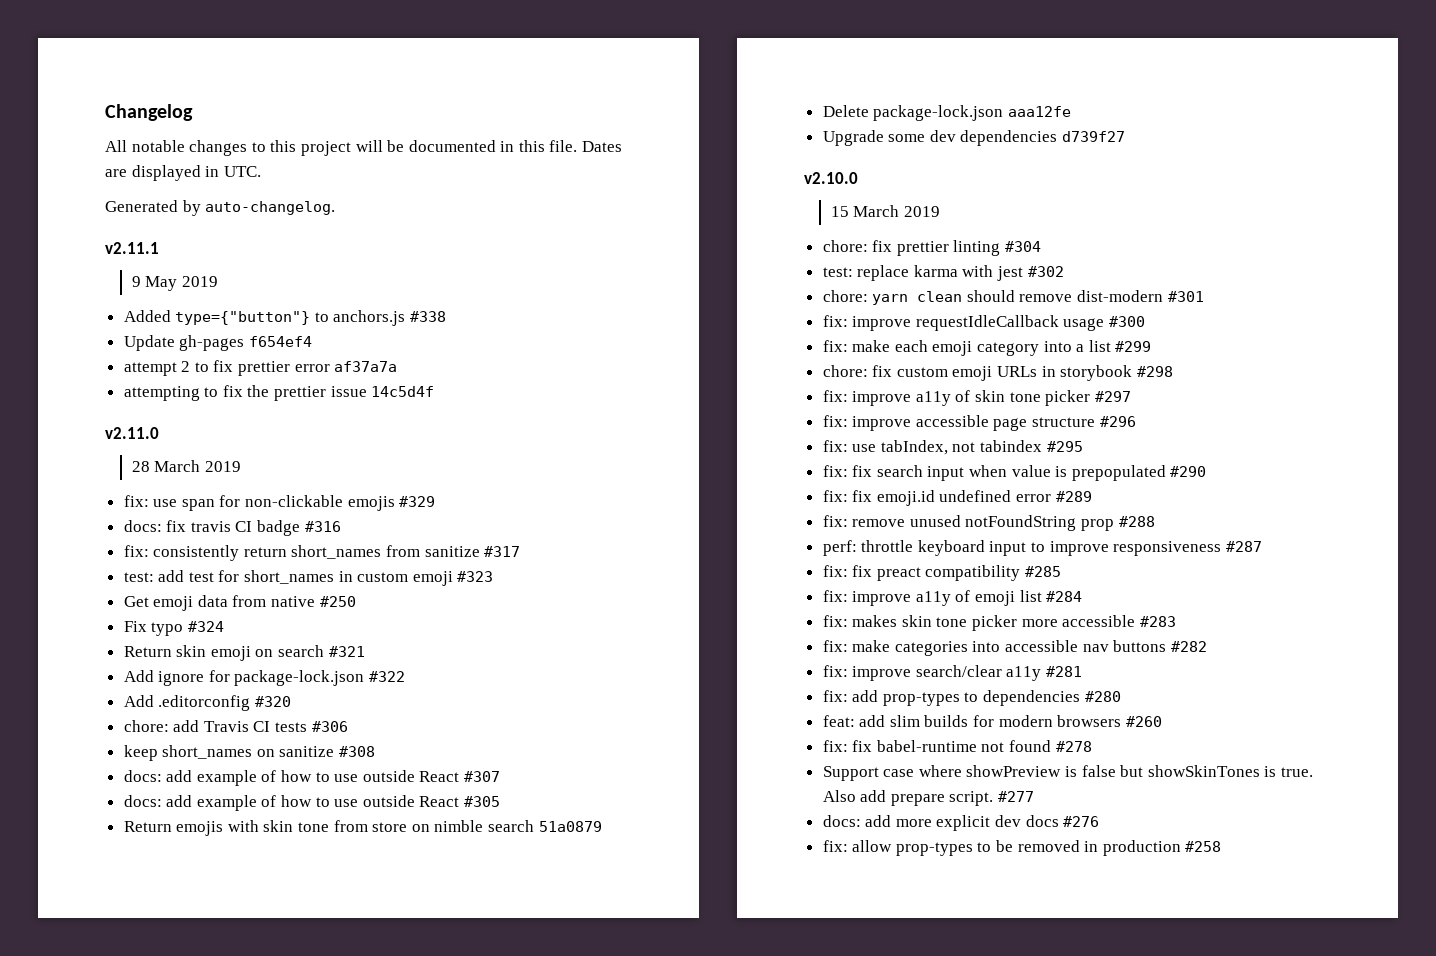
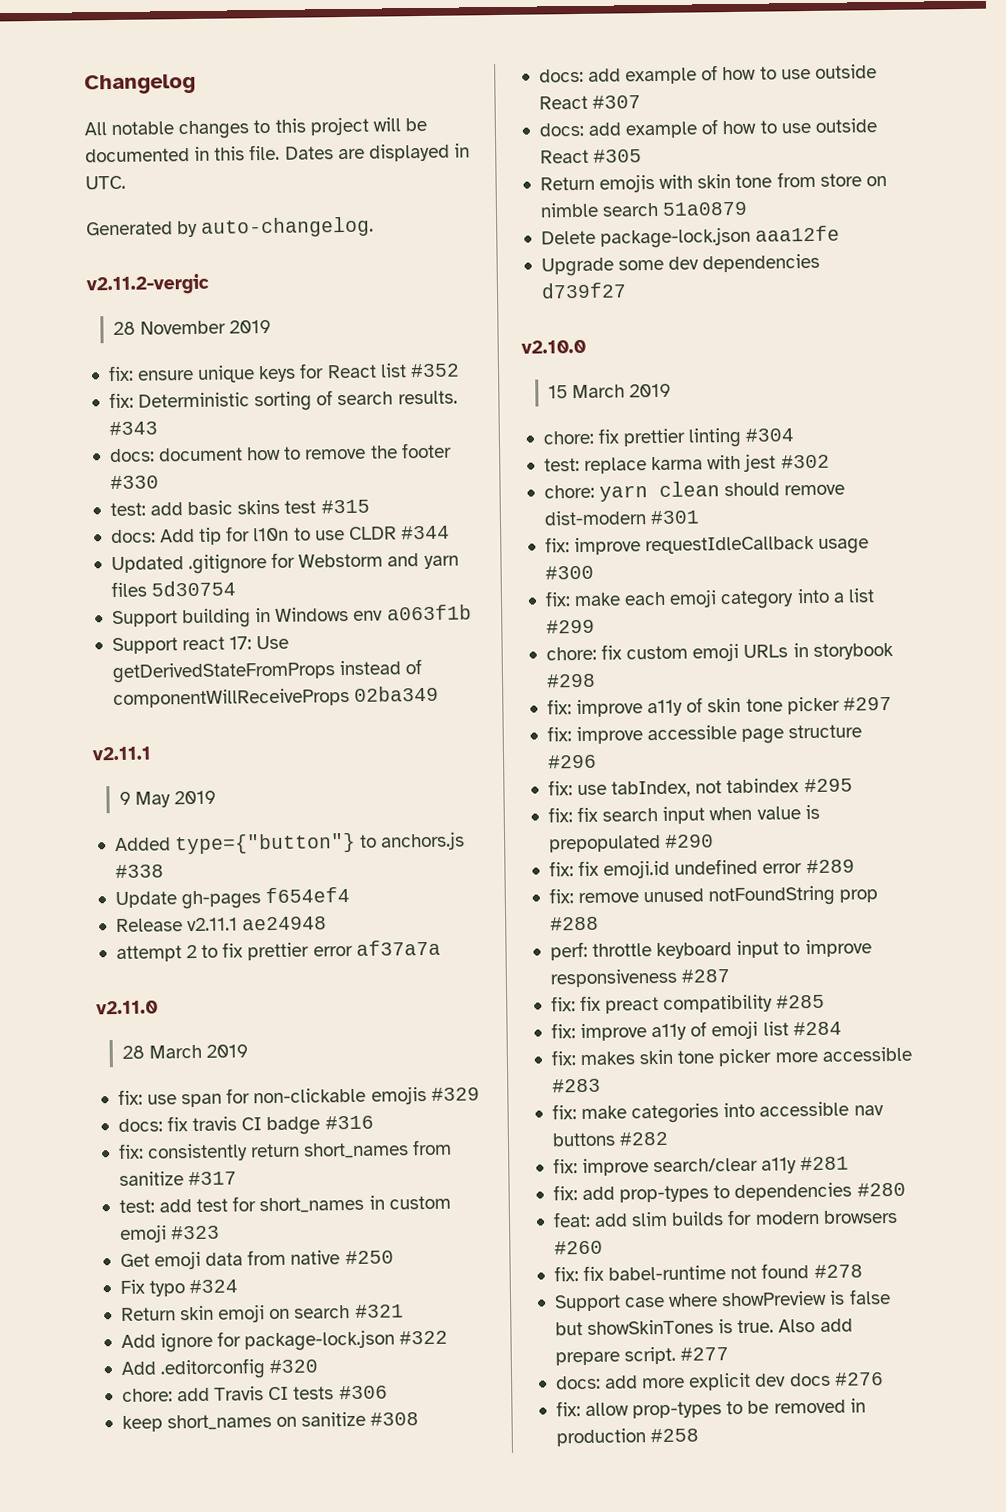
+ v2.11.2-vergic
+ 28 November 2019
+ fix: ensure unique keys for React list #352
+ fix: Deterministic sorting of search results. #343
+ docs: document how to remove the footer #330
+ test: add basic skins test #315
+ docs: Add tip for l10n to use CLDR #344
+ Updated .gitignore for Webstorm and yarn files 5d30754
+ Support building in Windows env a063f1b
+ Support react 17: Use getDerivedStateFromProps instead of componentWillReceiveProps 02ba349
+ Release v2.11.1 ae24948
- attempting to fix the prettier issue 14c5d4f

